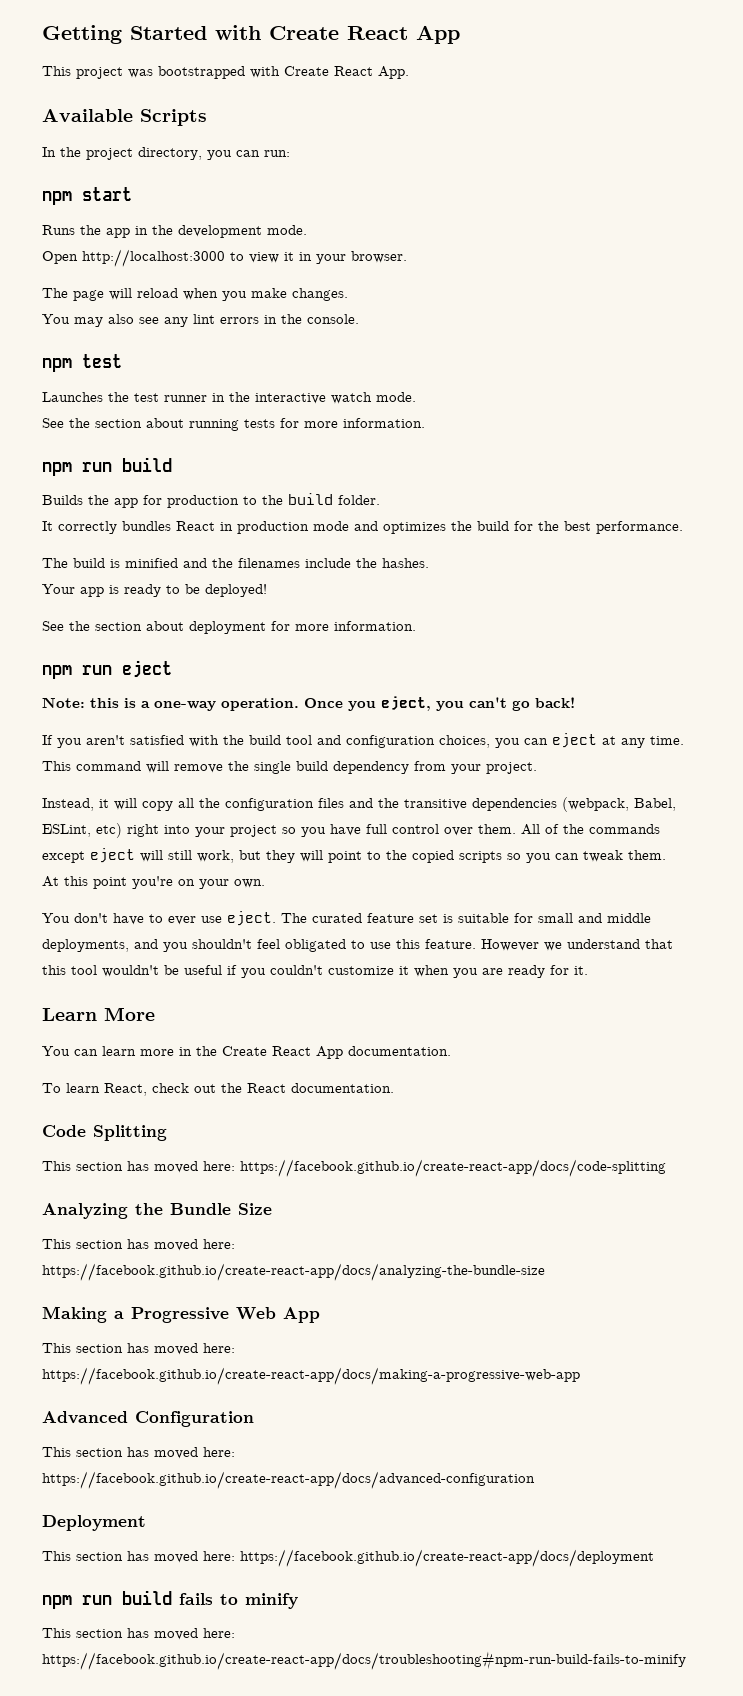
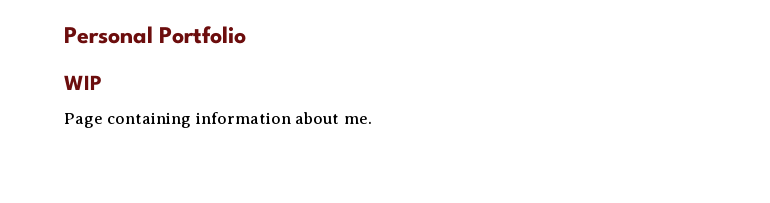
- Getting Started with Create React App
- This project was bootstrapped with Create React App.
- Available Scripts
- In the project directory, you can run:
- npm start
- Runs the app in the development mode.
- Open http://localhost:3000 to view it in your browser.
- The page will reload when you make changes.
- You may also see any lint errors in the console.
- npm test
- Launches the test runner in the interactive watch mode.
- See the section about running tests for more information.
- npm run build
- Builds the app for production to the build folder.
- It correctly bundles React in production mode and optimizes the build for the best performance.
- The build is minified and the filenames include the hashes.
- Your app is ready to be deployed!
- See the section about deployment for more information.
- npm run eject
- Note: this is a one-way operation. Once you eject, you can't go back!
- If you aren't satisfied with the build tool and configuration choices, you can eject at any time. This command will remove the single build dependency from your project.
- Instead, it will copy all the configuration files and the transitive dependencies (webpack, Babel, ESLint, etc) right into your project so you have full control over them. All of the commands except eject will still work, but they will point to the copied scripts so you can tweak them. At this point you're on your own.
- You don't have to ever use eject. The curated feature set is suitable for small and middle deployments, and you shouldn't feel obligated to use this feature. However we understand that this tool wouldn't be useful if you couldn't customize it when you are ready for it.
- Learn More
- You can learn more in the Create React App documentation.
- To learn React, check out the React documentation.
- Code Splitting
- This section has moved here: https://facebook.github.io/create-react-app/docs/code-splitting
- Analyzing the Bundle Size
- This section has moved here: https://facebook.github.io/create-react-app/docs/analyzing-the-bundle-size
- Making a Progressive Web App
- This section has moved here: https://facebook.github.io/create-react-app/docs/making-a-progressive-web-app
- Advanced Configuration
- This section has moved here: https://facebook.github.io/create-react-app/docs/advanced-configuration
- Deployment
- This section has moved here: https://facebook.github.io/create-react-app/docs/deployment
- npm run build fails to minify
- This section has moved here: https://facebook.github.io/create-react-app/docs/troubleshooting#npm-run-build-fails-to-minify
+ Personal Portfolio
+ WIP
+ Page containing information about me.

